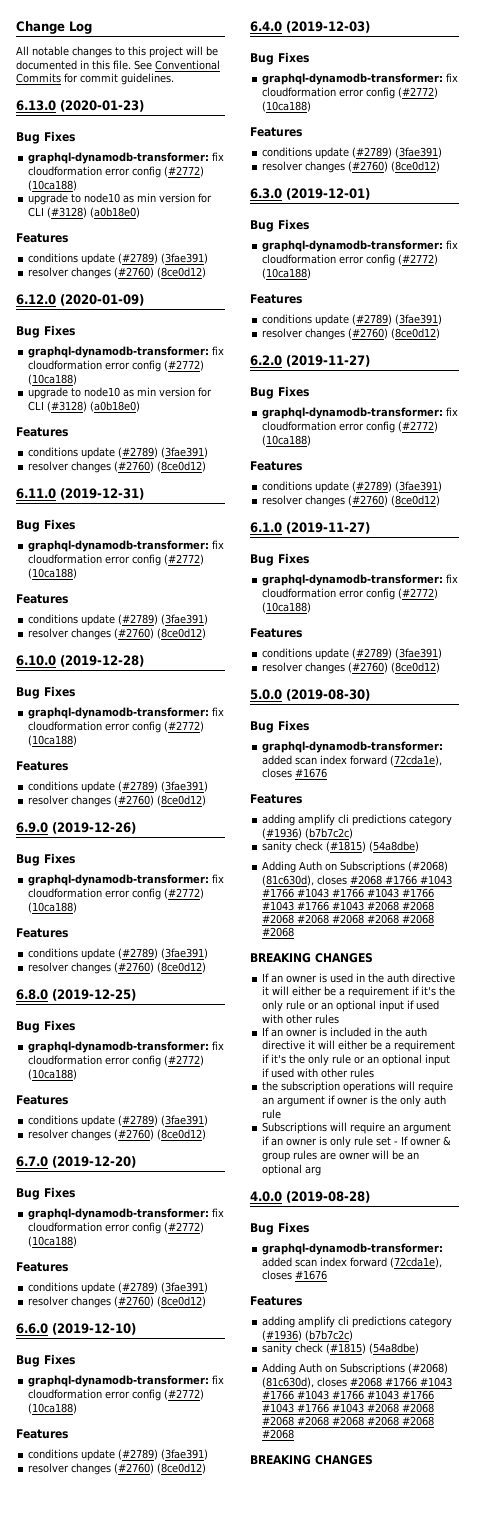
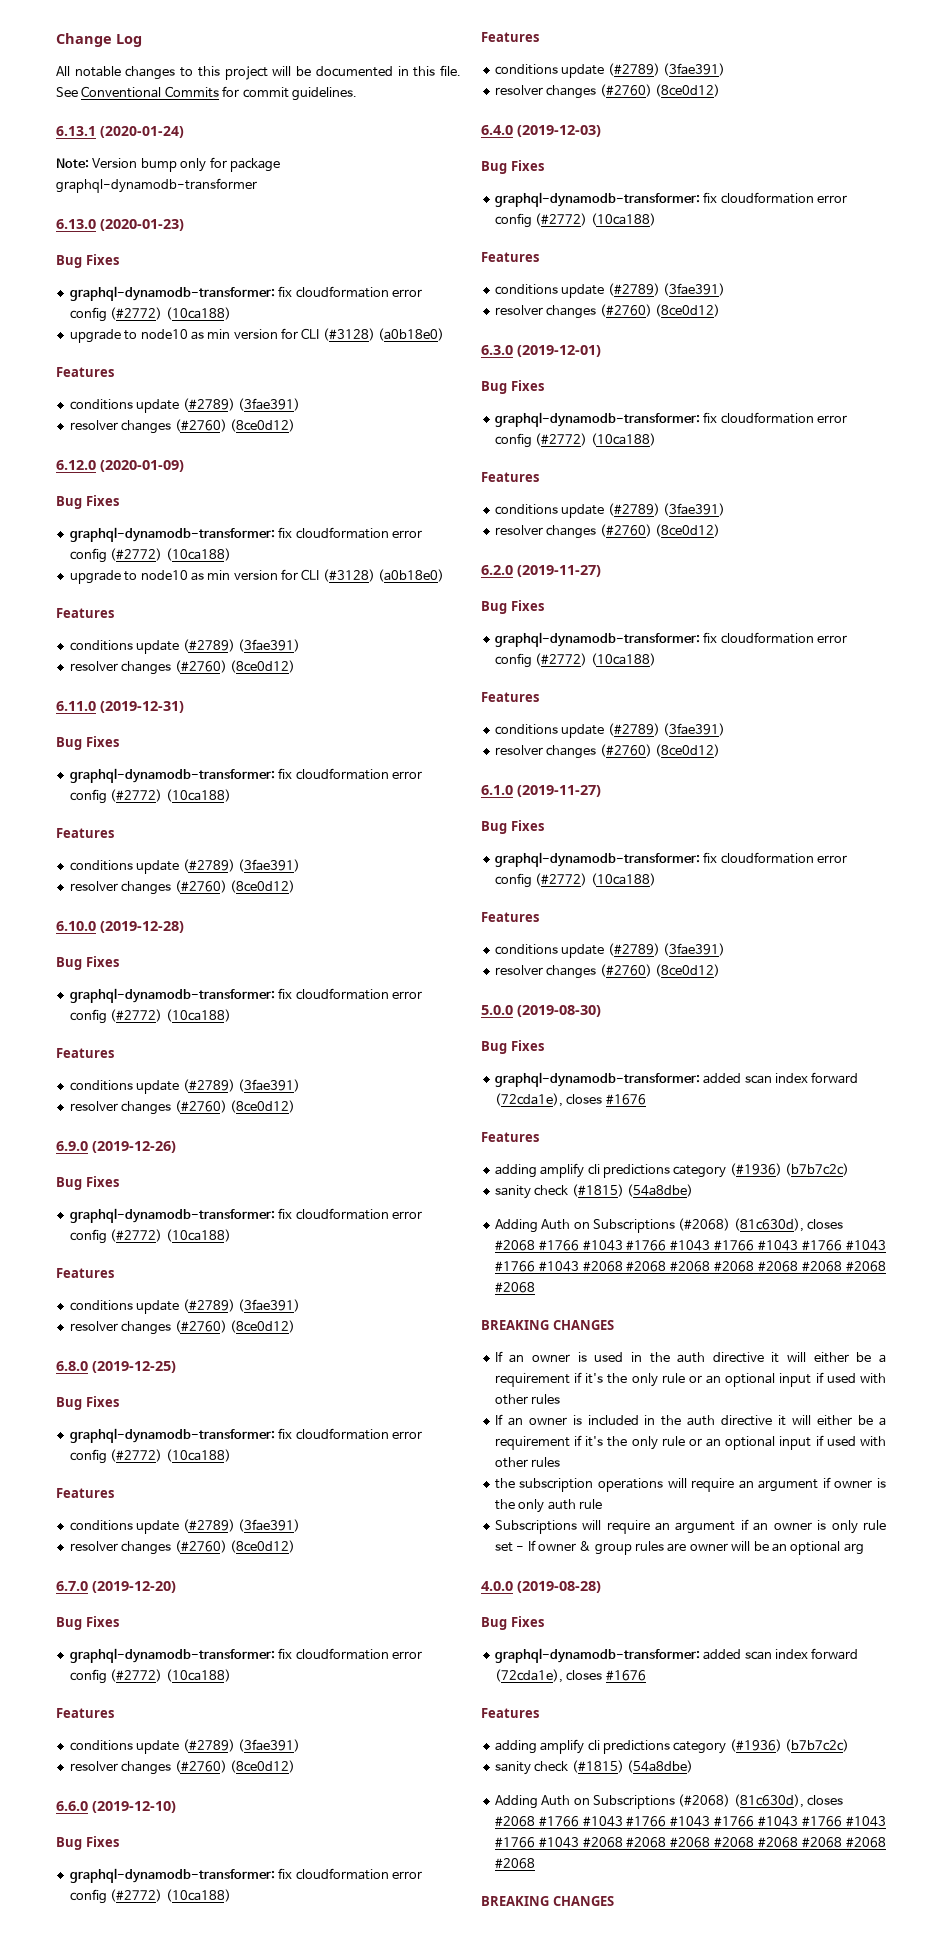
+ 6.13.1 (2020-01-24)
+ Note: Version bump only for package graphql-dynamodb-transformer

